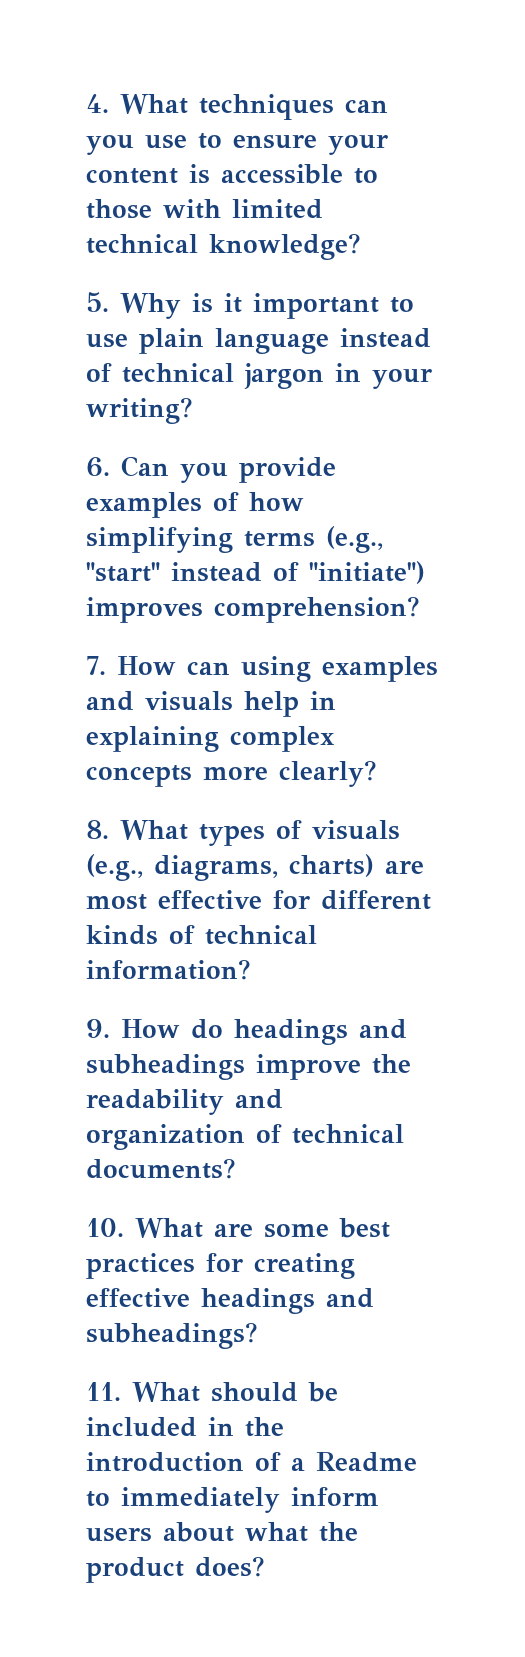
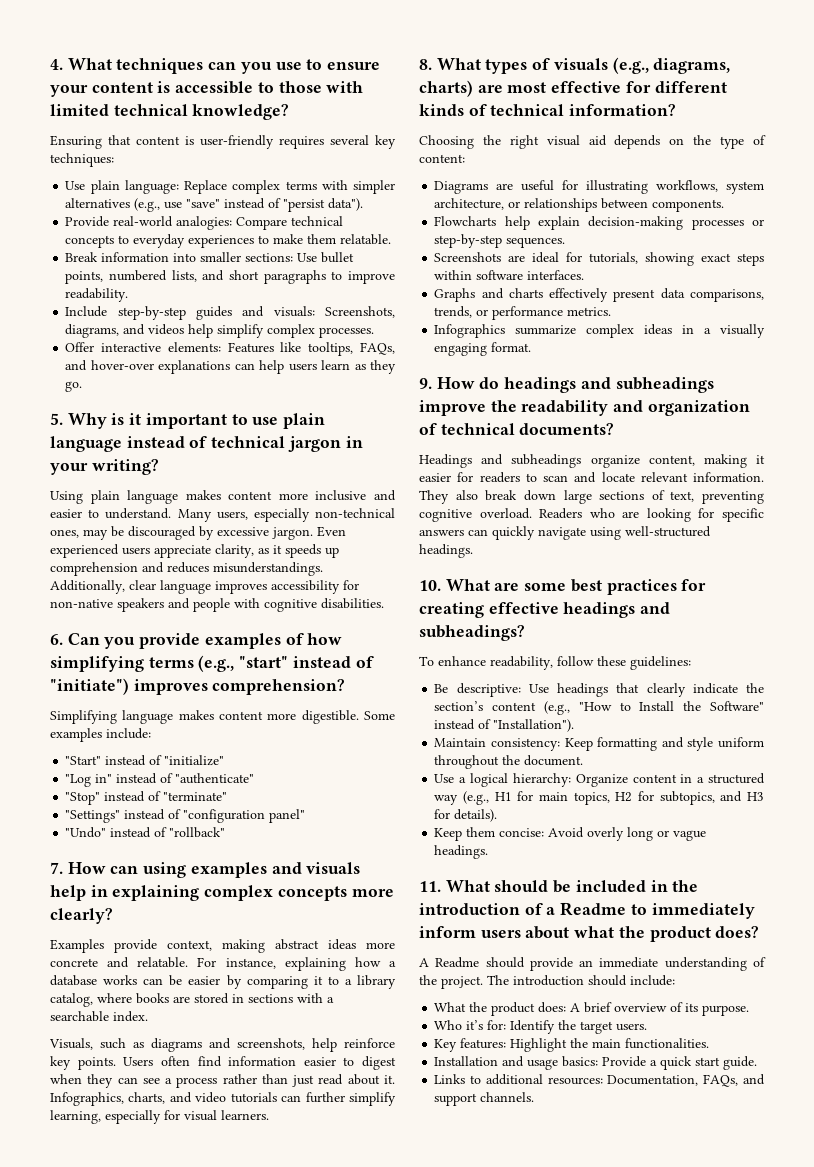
+ Ensuring that content is user-friendly requires several key techniques:
+ Use plain language: Replace complex terms with simpler alternatives (e.g., use "save" instead of "persist data").
+ Provide real-world analogies: Compare technical concepts to everyday experiences to make them relatable.
+ Break information into smaller sections: Use bullet points, numbered lists, and short paragraphs to improve readability.
+ Include step-by-step guides and visuals: Screenshots, diagrams, and videos help simplify complex processes.
+ Offer interactive elements: Features like tooltips, FAQs, and hover-over explanations can help users learn as they go.
+ Using plain language makes content more inclusive and easier to understand. Many users, especially non-technical ones, may be discouraged by excessive jargon. Even experienced users appreciate clarity, as it speeds up comprehension and reduces misunderstandings. Additionally, clear language improves accessibility for non-native speakers and people with cognitive disabilities.
+ Simplifying language makes content more digestible. Some examples include:
+ "Start" instead of "initialize"
+ "Log in" instead of "authenticate"
+ "Stop" instead of "terminate"
+ "Settings" instead of "configuration panel"
+ "Undo" instead of "rollback"
+ Examples provide context, making abstract ideas more concrete and relatable. For instance, explaining how a database works can be easier by comparing it to a library catalog, where books are stored in sections with a searchable index.
+ Visuals, such as diagrams and screenshots, help reinforce key points. Users often find information easier to digest when they can see a process rather than just read about it. Infographics, charts, and video tutorials can further simplify learning, especially for visual learners.
+ Choosing the right visual aid depends on the type of content:
+ Diagrams are useful for illustrating workflows, system architecture, or relationships between components.
+ Flowcharts help explain decision-making processes or step-by-step sequences.
+ Screenshots are ideal for tutorials, showing exact steps within software interfaces.
+ Graphs and charts effectively present data comparisons, trends, or performance metrics.
+ Infographics summarize complex ideas in a visually engaging format.
+ Headings and subheadings organize content, making it easier for readers to scan and locate relevant information. They also break down large sections of text, preventing cognitive overload. Readers who are looking for specific answers can quickly navigate using well-structured headings.
+ To enhance readability, follow these guidelines:
+ Be descriptive: Use headings that clearly indicate the section’s content (e.g., "How to Install the Software" instead of "Installation").
+ Maintain consistency: Keep formatting and style uniform throughout the document.
+ Use a logical hierarchy: Organize content in a structured way (e.g., H1 for main topics, H2 for subtopics, and H3 for details).
+ Keep them concise: Avoid overly long or vague headings.
+ A Readme should provide an immediate understanding of the project. The introduction should include:
+ What the product does: A brief overview of its purpose.
+ Who it’s for: Identify the target users.
+ Key features: Highlight the main functionalities.
+ Installation and usage basics: Provide a quick start guide.
+ Links to additional resources: Documentation, FAQs, and support channels.

